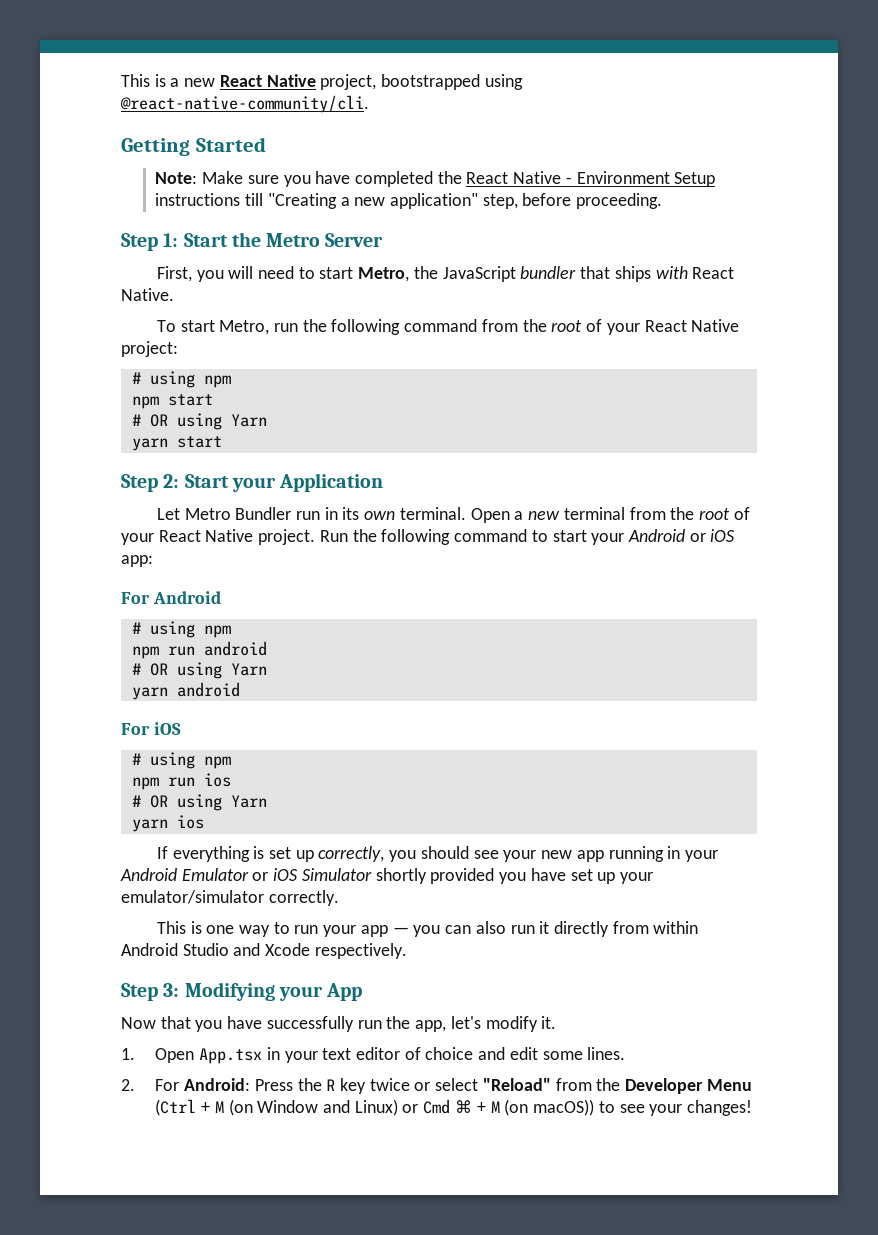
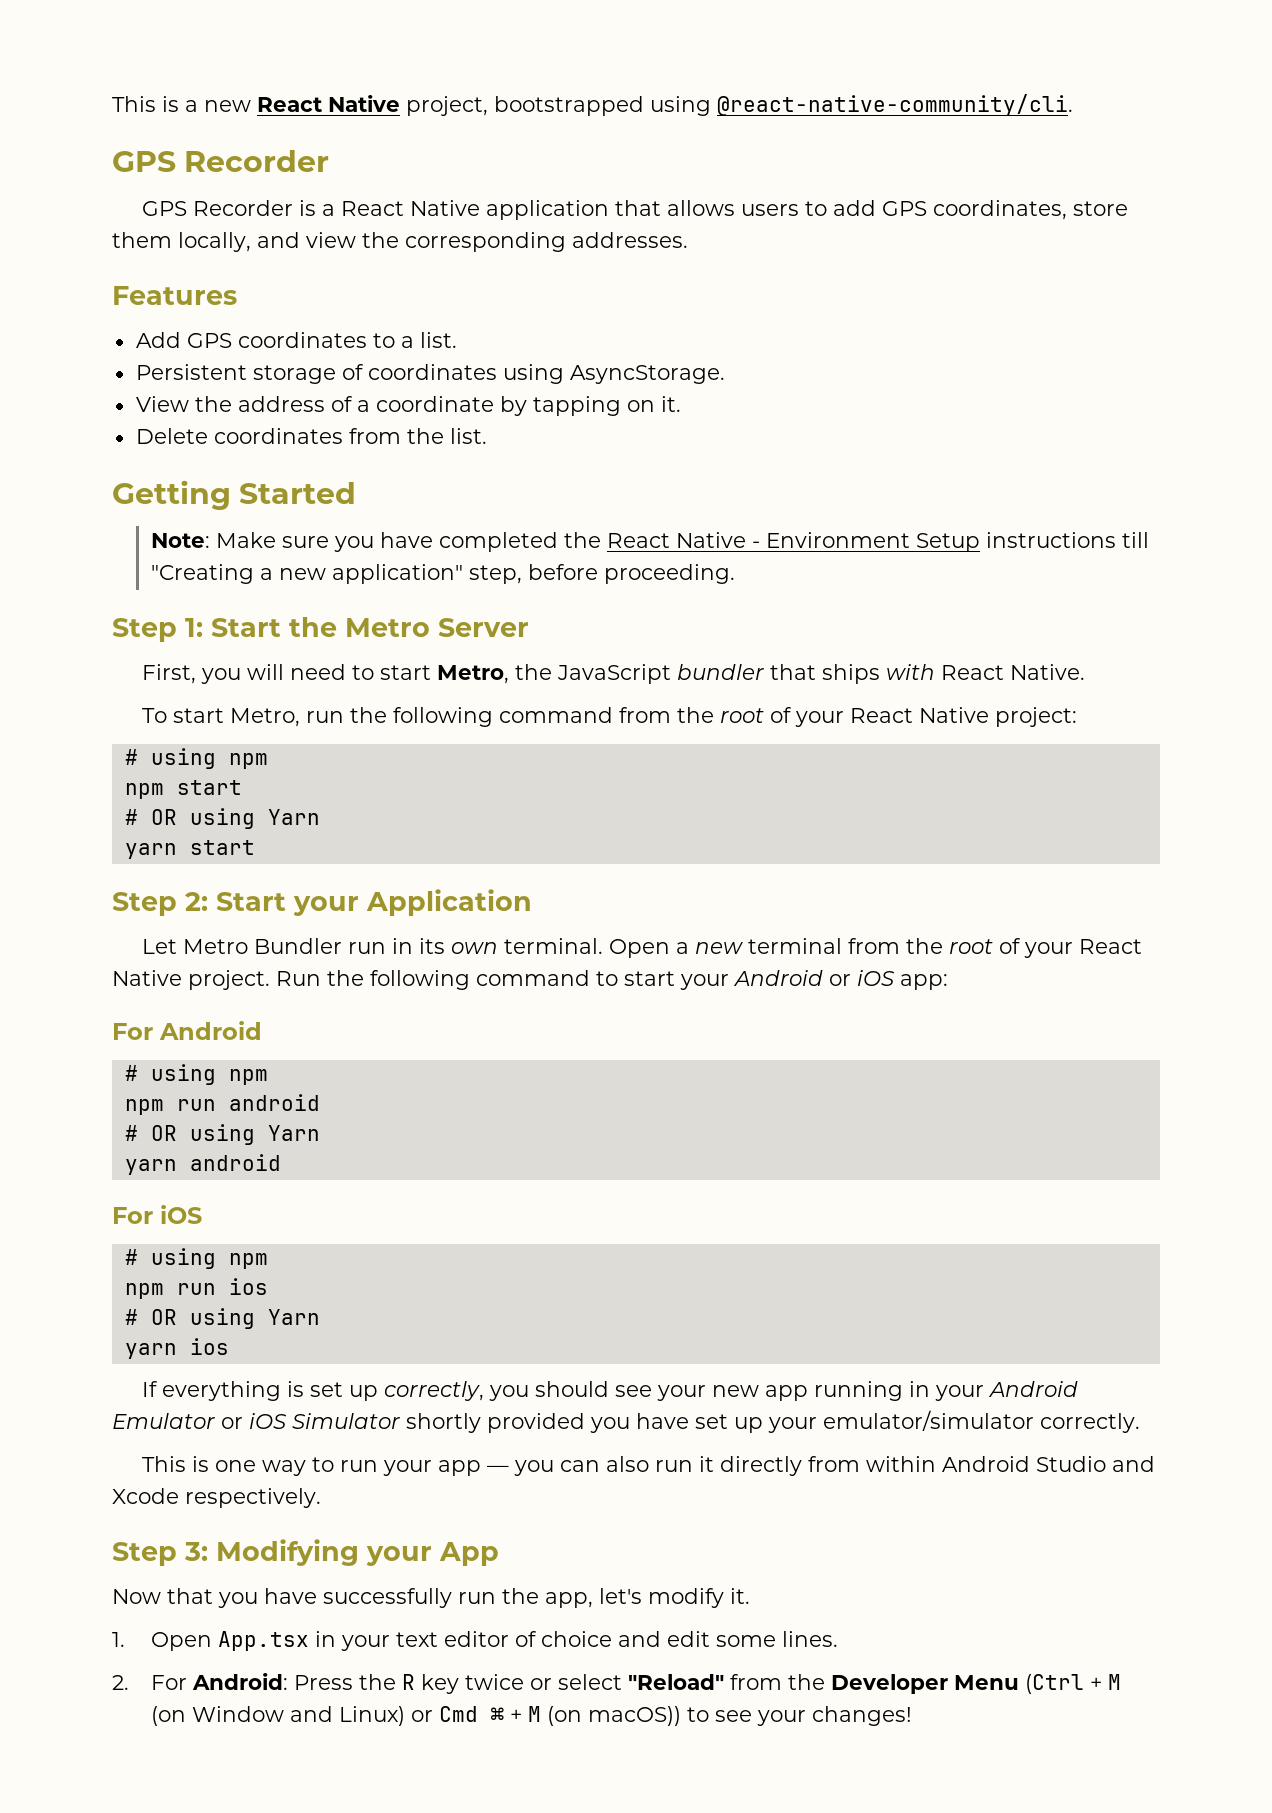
  This is a new React Native project, bootstrapped using @react-native-community/cli.
+ GPS Recorder
+ GPS Recorder is a React Native application that allows users to add GPS coordinates, store them locally, and view the corresponding addresses.
+ Features
+ Add GPS coordinates to a list.
+ Persistent storage of coordinates using AsyncStorage.
+ View the address of a coordinate by tapping on it.
+ Delete coordinates from the list.

